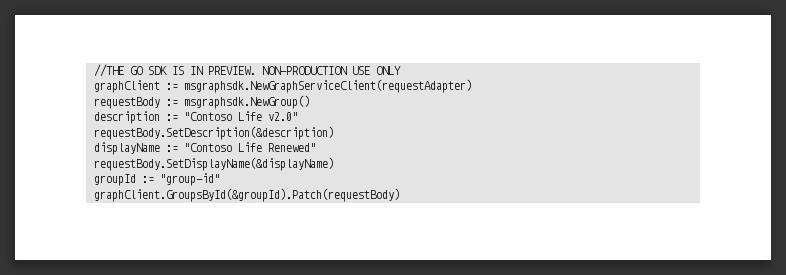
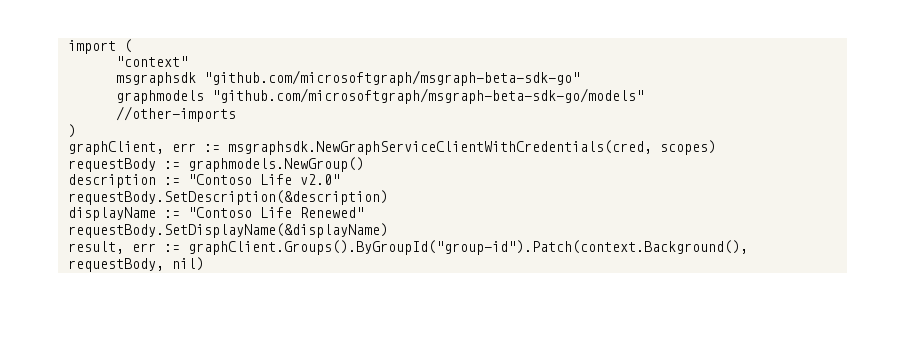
- //THE GO SDK IS IN PREVIEW. NON-PRODUCTION USE ONLY
- graphClient := msgraphsdk.NewGraphServiceClient(requestAdapter)
+ import (
+ "context"
+ msgraphsdk "github.com/microsoftgraph/msgraph-beta-sdk-go"
+ graphmodels "github.com/microsoftgraph/msgraph-beta-sdk-go/models"
+ //other-imports
+ )
+ graphClient, err := msgraphsdk.NewGraphServiceClientWithCredentials(cred, scopes)
- requestBody := msgraphsdk.NewGroup()
+ requestBody := graphmodels.NewGroup()
- groupId := "group-id"
- graphClient.GroupsById(&groupId).Patch(requestBody)
+ result, err := graphClient.Groups().ByGroupId("group-id").Patch(context.Background(), requestBody, nil)

